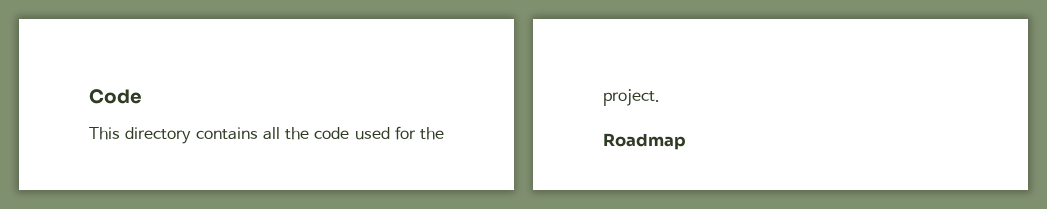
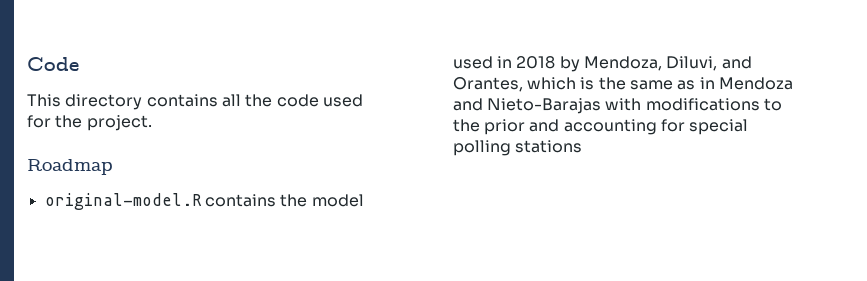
+ original-model.R contains the model used in 2018 by Mendoza, Diluvi, and Orantes, which is the same as in Mendoza and Nieto-Barajas with modifications to the prior and accounting for special polling stations

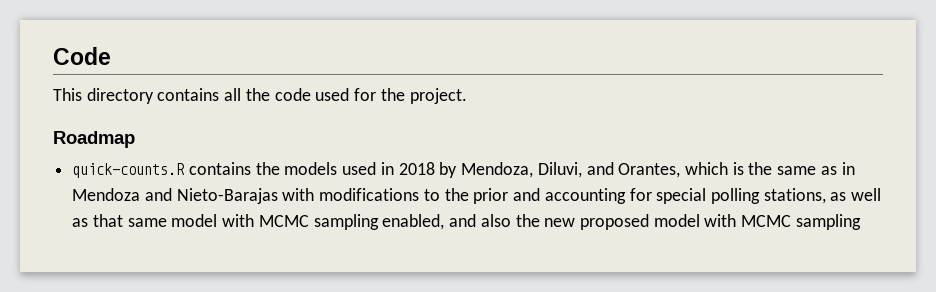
- original-model.R contains the model used in 2018 by Mendoza, Diluvi, and Orantes, which is the same as in Mendoza and Nieto-Barajas with modifications to the prior and accounting for special polling stations
+ quick-counts.R contains the models used in 2018 by Mendoza, Diluvi, and Orantes, which is the same as in Mendoza and Nieto-Barajas with modifications to the prior and accounting for special polling stations, as well as that same model with MCMC sampling enabled, and also the new proposed model with MCMC sampling

